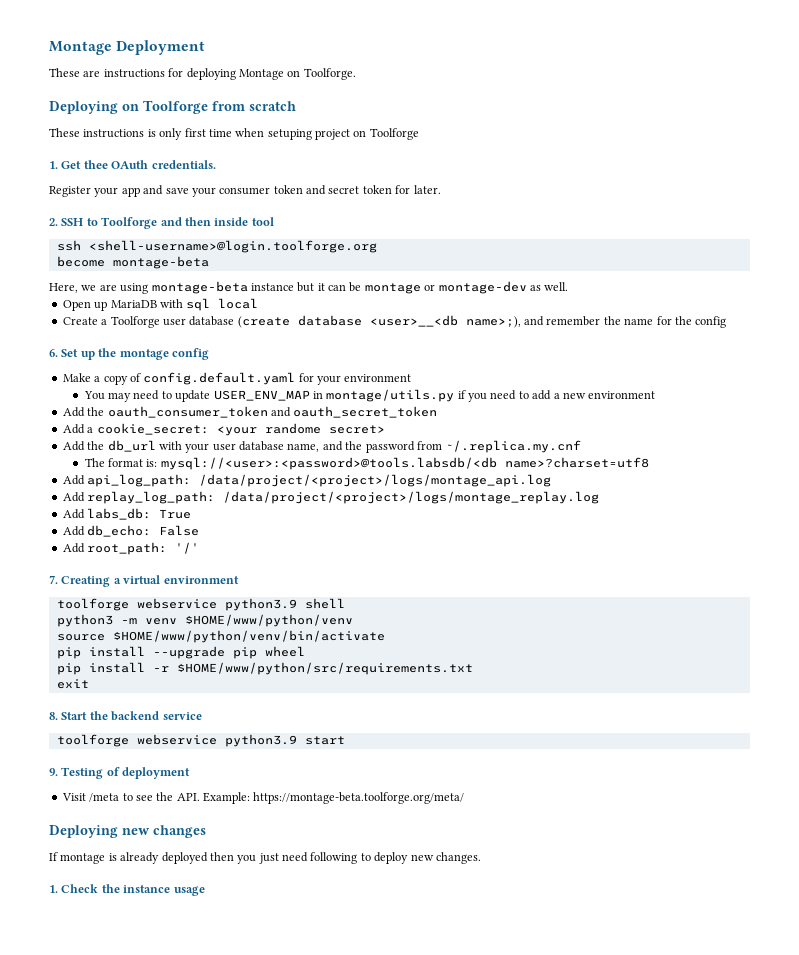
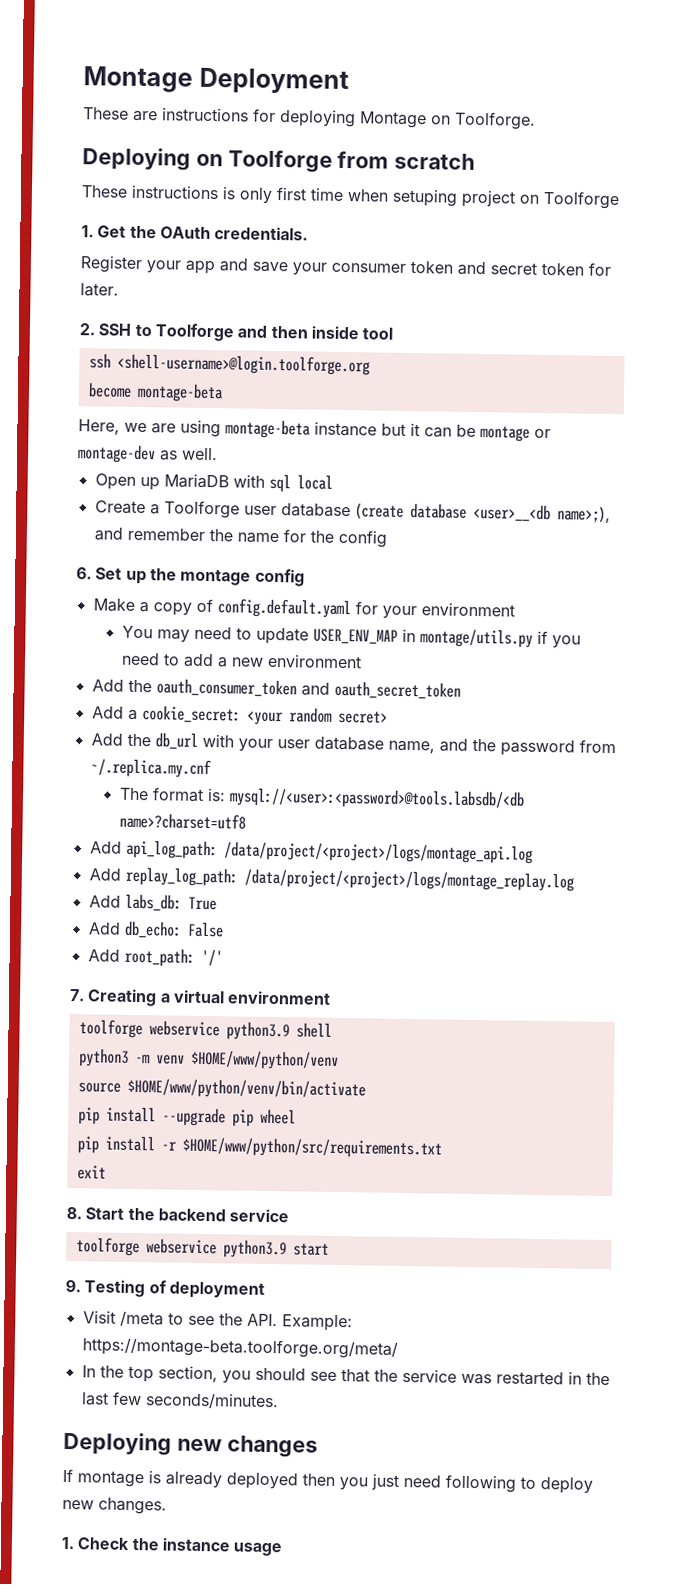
- 1. Get thee OAuth credentials.
+ 1. Get the OAuth credentials.
- Add a cookie_secret: <your randome secret>
+ Add a cookie_secret: <your random secret>
+ In the top section, you should see that the service was restarted in the last few seconds/minutes.

